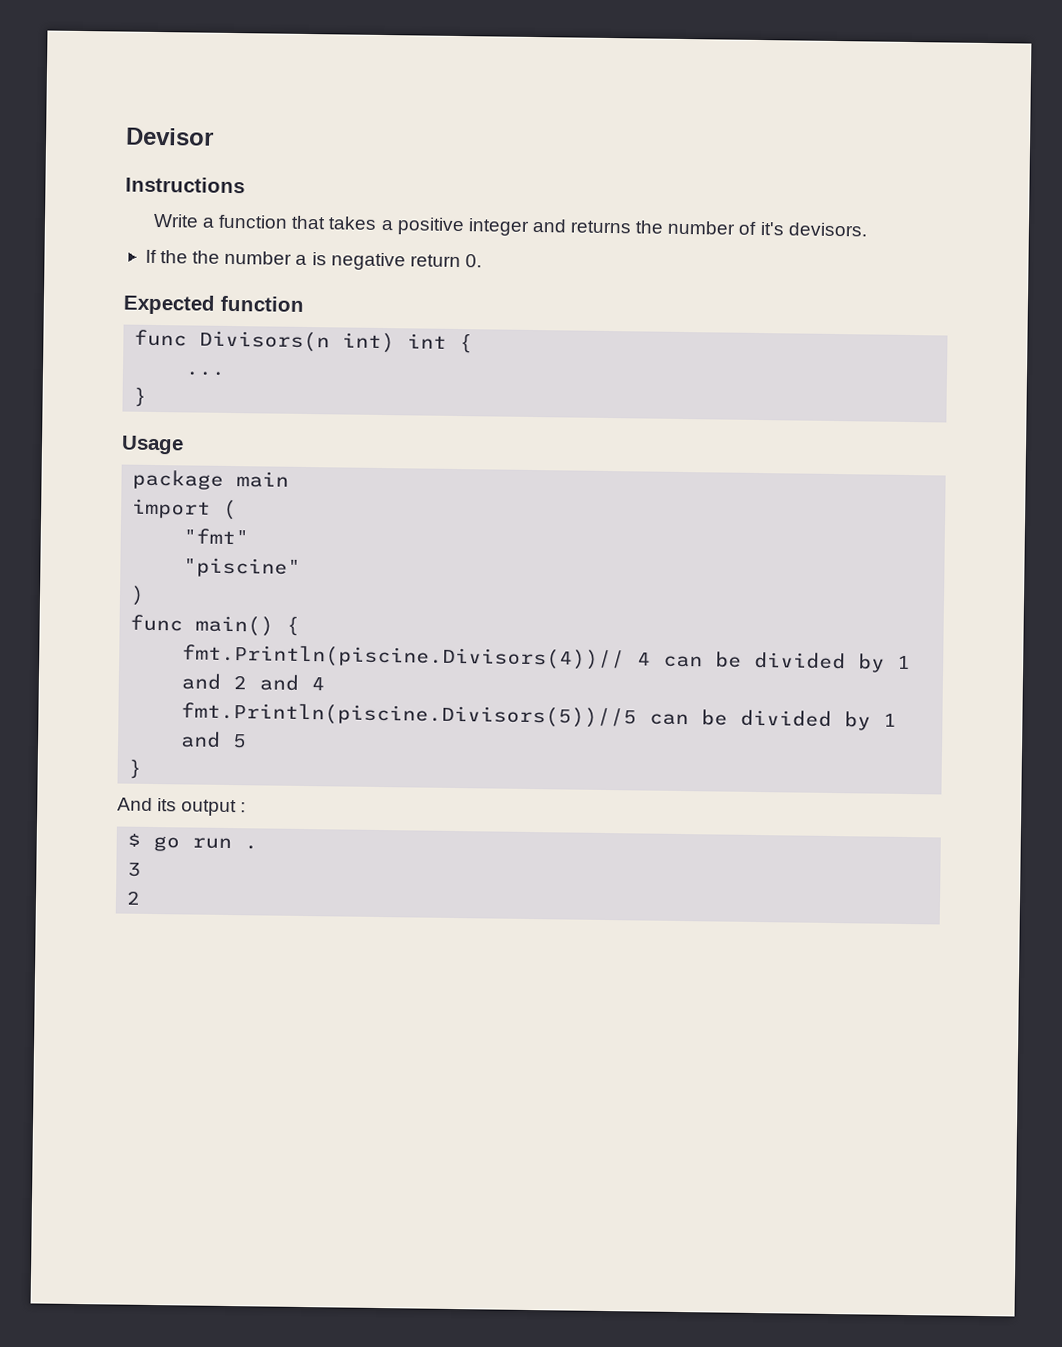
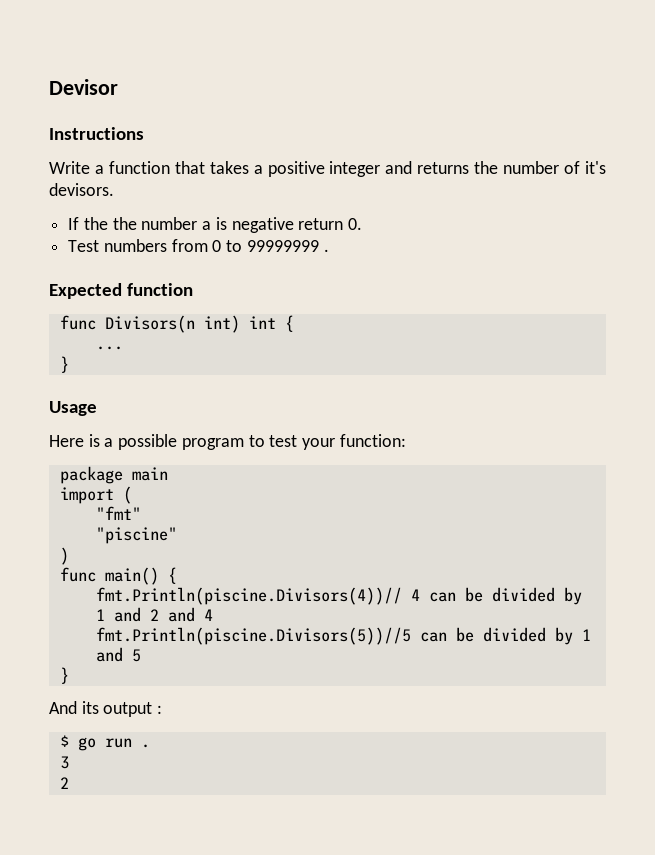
+ Test numbers from 0 to 99999999 .
+ Here is a possible program to test your function:

